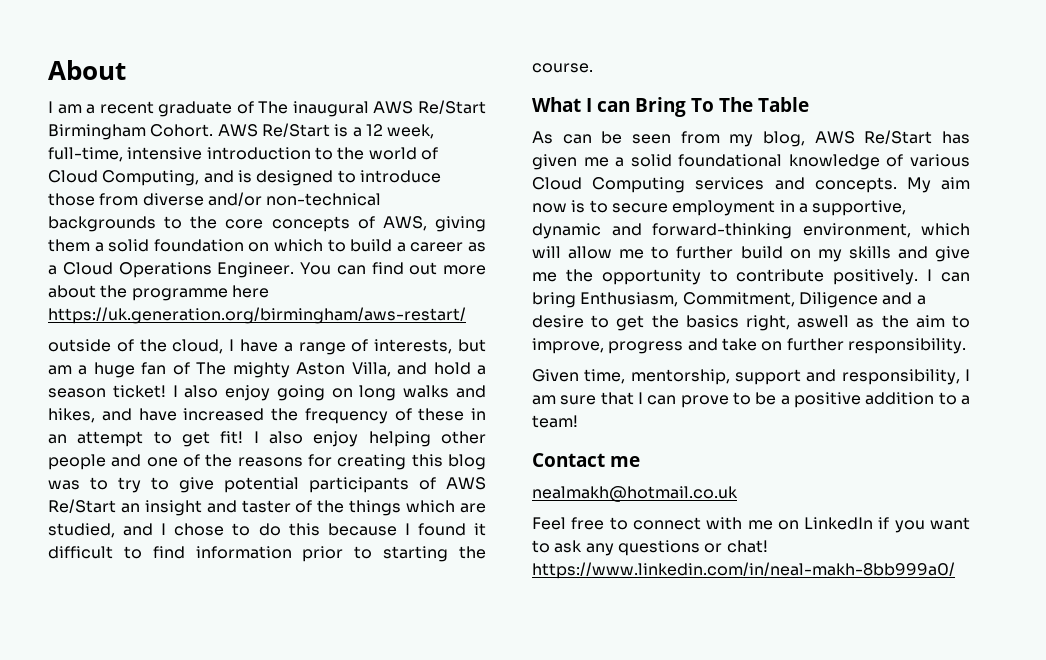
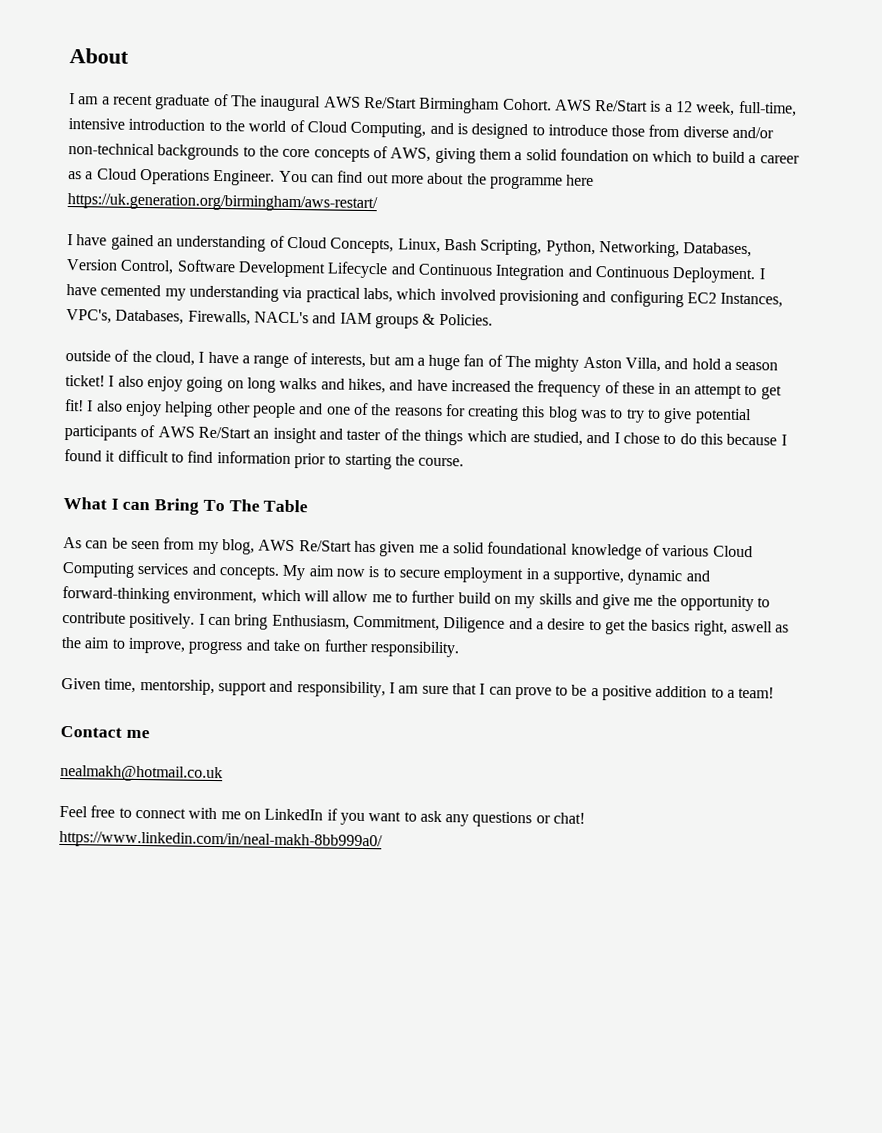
+ I have gained an understanding of Cloud Concepts, Linux, Bash Scripting, Python, Networking, Databases, Version Control, Software Development Lifecycle and Continuous Integration and Continuous Deployment. I have cemented my understanding via practical labs, which involved provisioning and configuring EC2 Instances, VPC's, Databases, Firewalls, NACL's and IAM groups & Policies.

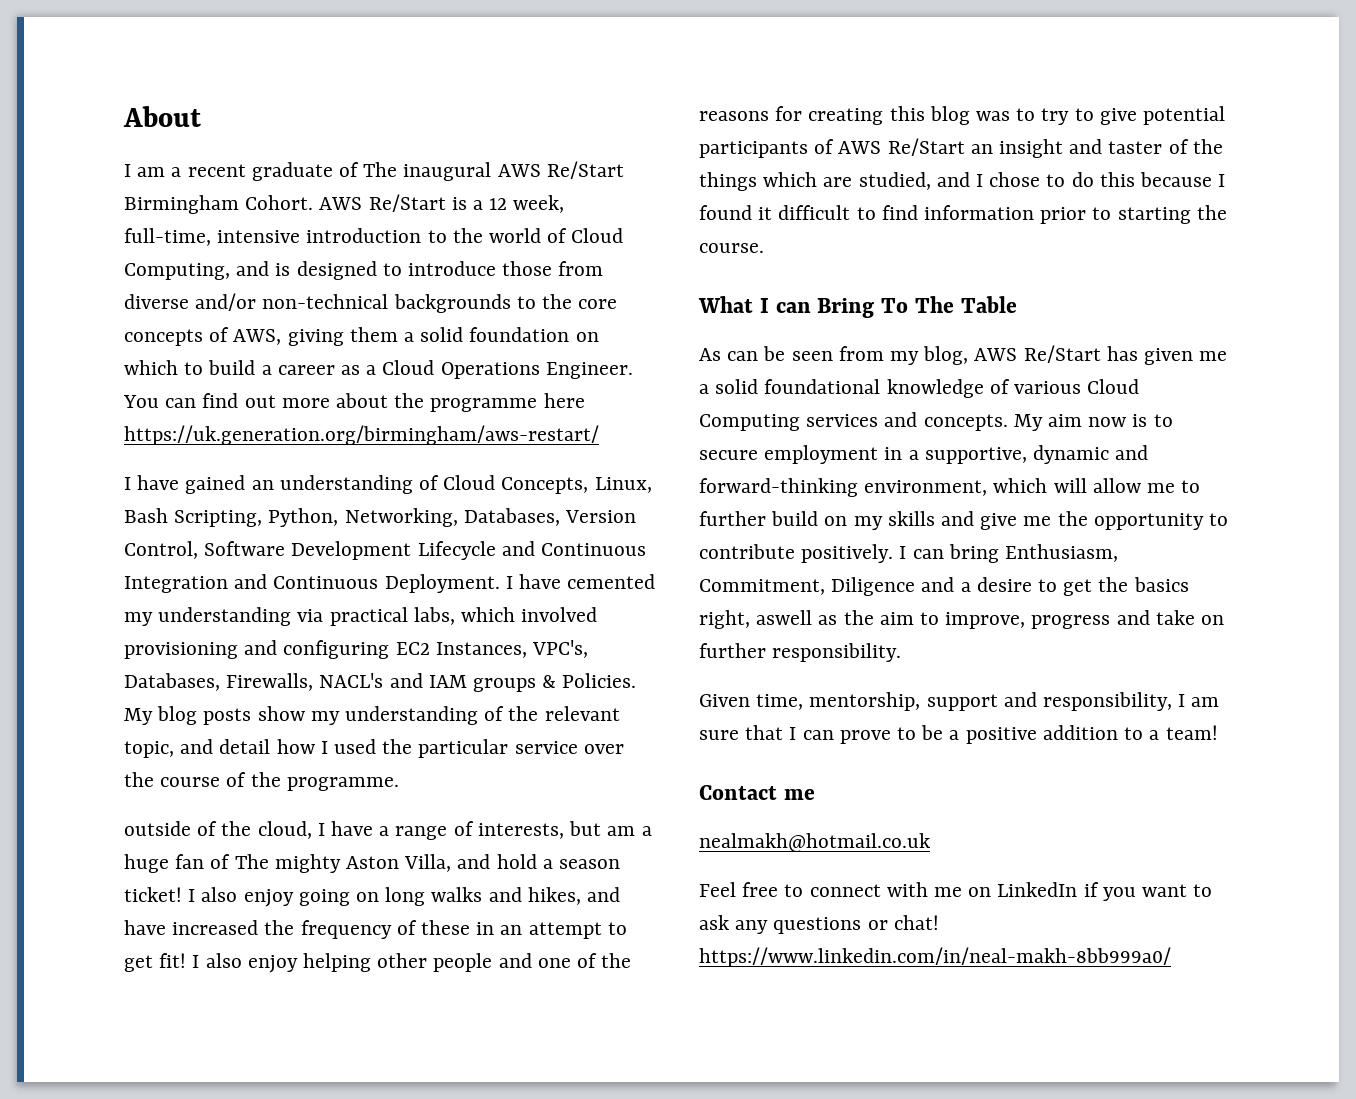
+ My blog posts show my understanding of the relevant topic, and detail how I used the particular service over the course of the programme.

